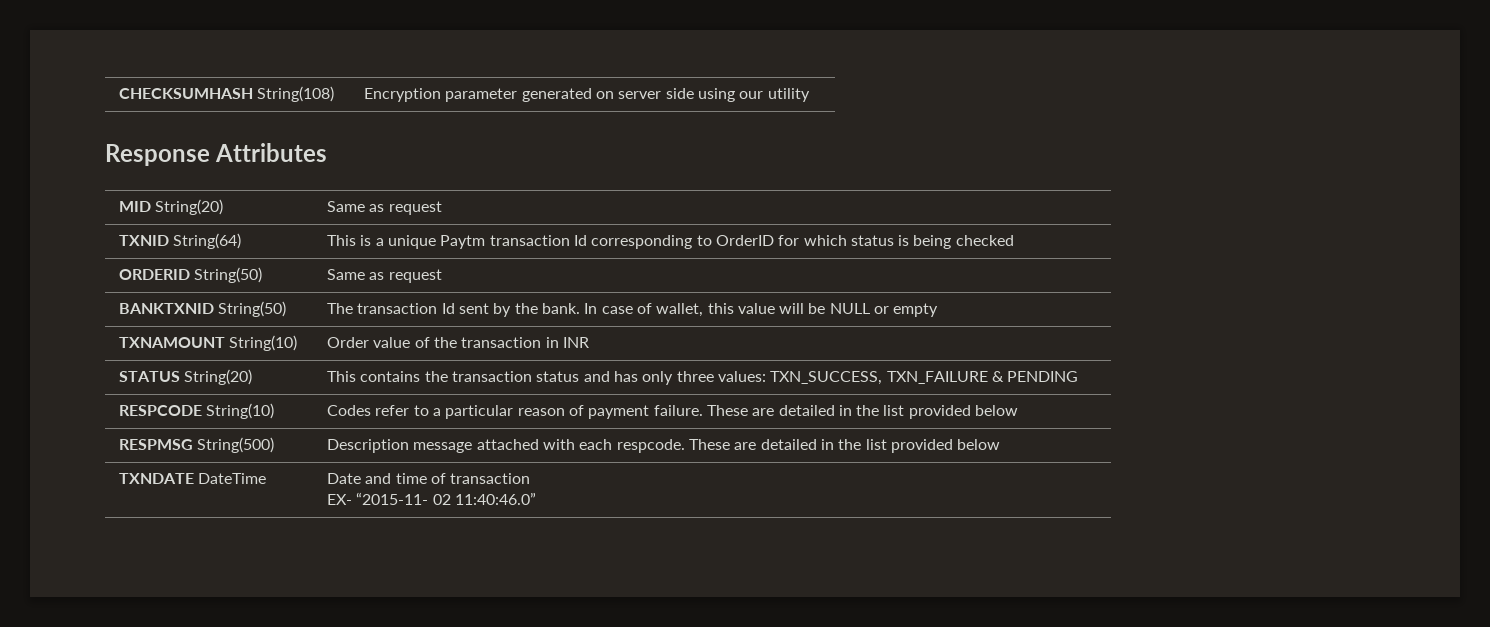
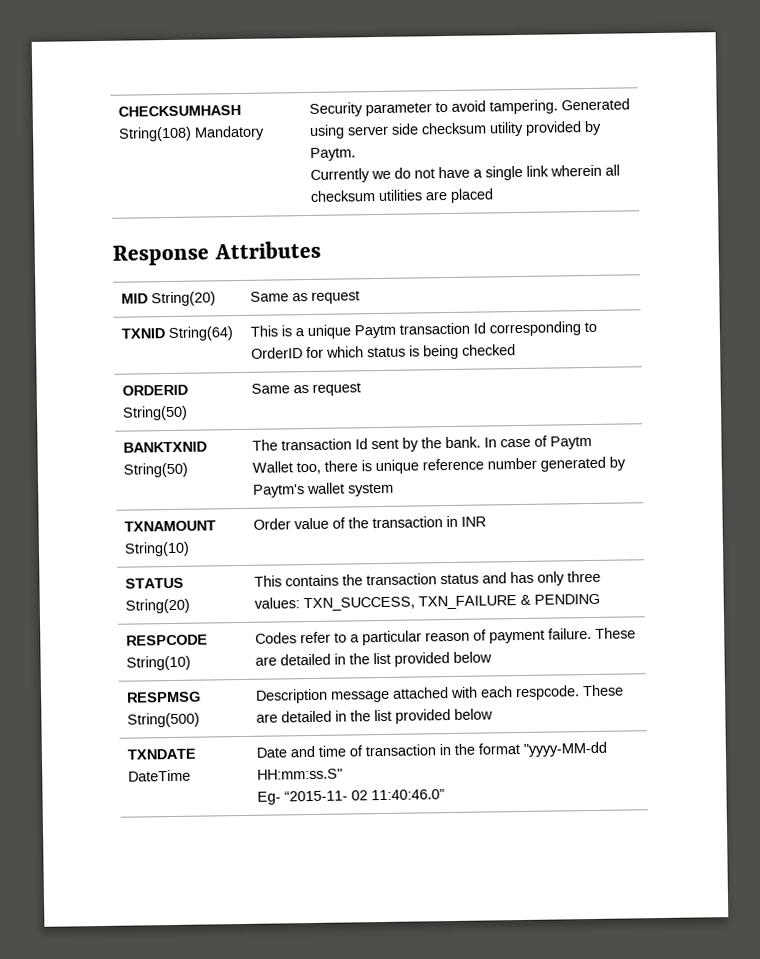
- CHECKSUMHASH String(108) | Encryption parameter generated on server side using our utility
+ CHECKSUMHASH String(108) Mandatory | Security parameter to avoid tampering. Generated using server side checksum utility provided by Paytm.
+ Currently we do not have a single link wherein all checksum utilities are placed
- BANKTXNID String(50) | The transaction Id sent by the bank. In case of wallet, this value will be NULL or empty
+ BANKTXNID String(50) | The transaction Id sent by the bank. In case of Paytm Wallet too, there is unique reference number generated by Paytm's wallet system
- TXNDATE DateTime | Date and time of transaction
- EX- “2015-11- 02 11:40:46.0”
+ TXNDATE DateTime | Date and time of transaction in the format "yyyy-MM-dd HH:mm:ss.S"
+ Eg- “2015-11- 02 11:40:46.0”

